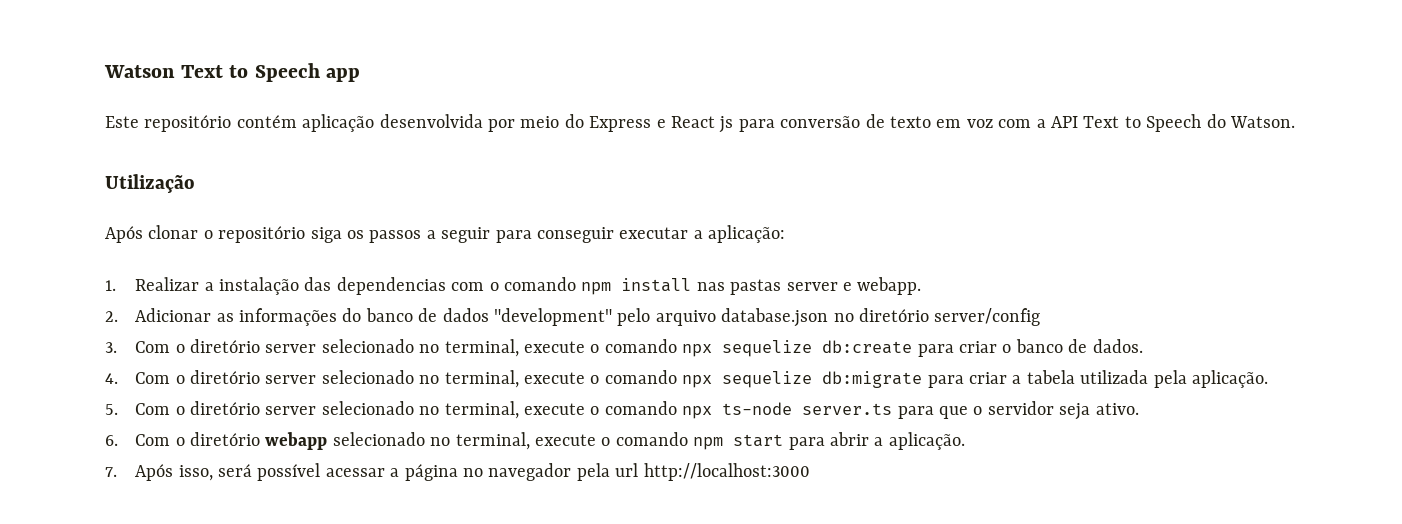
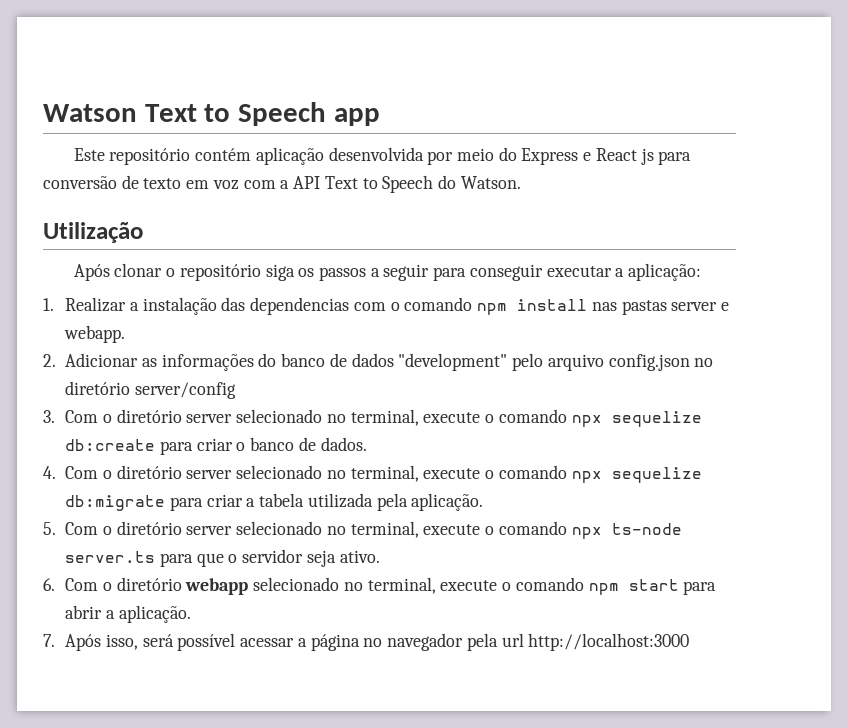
- 2. Adicionar as informações do banco de dados "development" pelo arquivo database.json no diretório server/config
+ 2. Adicionar as informações do banco de dados "development" pelo arquivo config.json no diretório server/config

